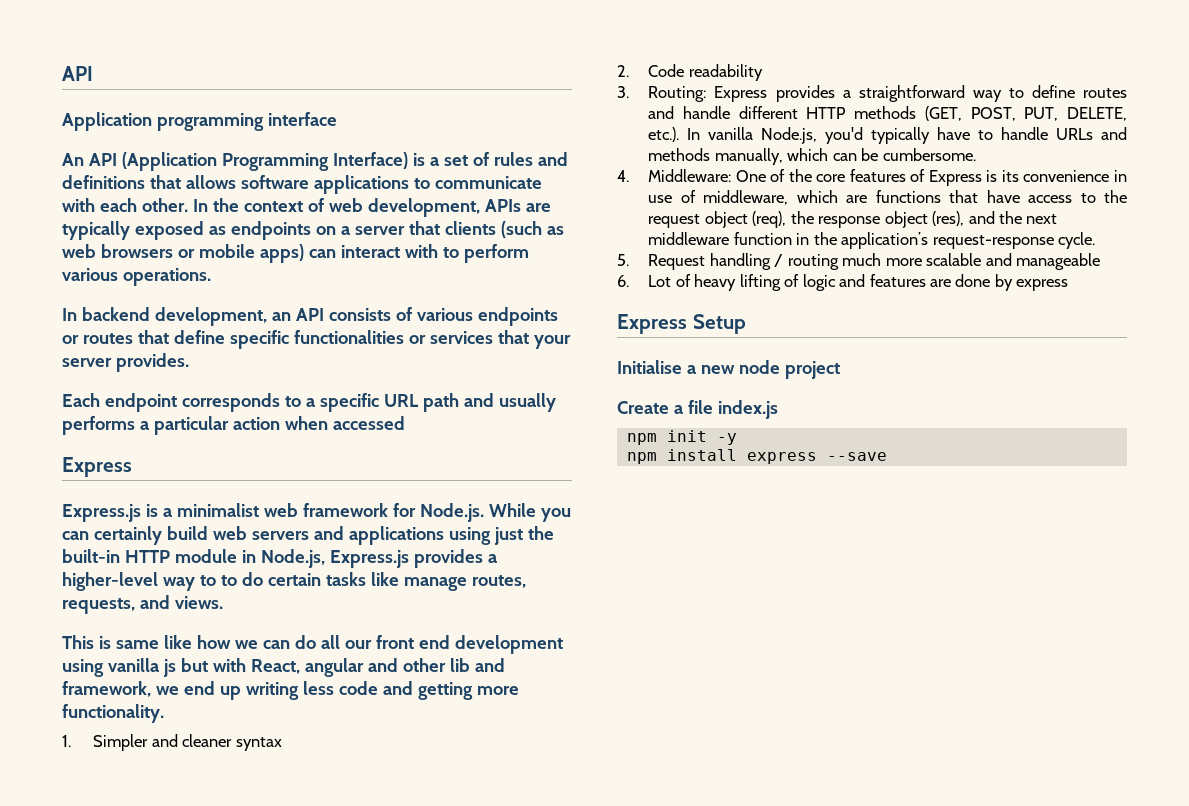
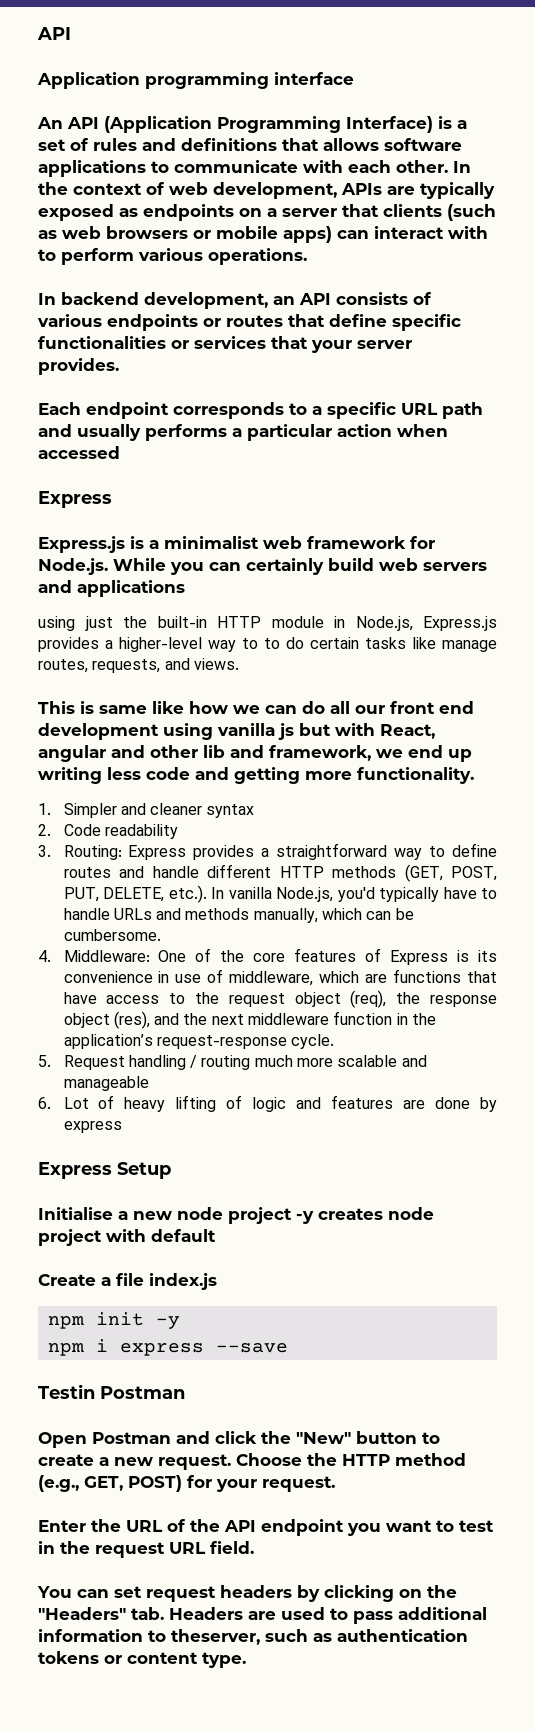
- Express.js is a minimalist web framework for Node.js. While you can certainly build web servers and applications using just the built-in HTTP module in Node.js, Express.js provides a higher-level way to to do certain tasks like manage routes, requests, and views.
+ Express.js is a minimalist web framework for Node.js. While you can certainly build web servers and applications
+ using just the built-in HTTP module in Node.js, Express.js provides a higher-level way to to do certain tasks like manage routes, requests, and views.
- Initialise a new node project
+ Initialise a new node project -y creates node project with default
- npm install express --save
+ npm i express --save
+ Testin Postman
+ Open Postman and click the "New" button to create a new request. Choose the HTTP method (e.g., GET, POST) for your request.
+ Enter the URL of the API endpoint you want to test in the request URL field.
+ You can set request headers by clicking on the "Headers" tab. Headers are used to pass additional information to theserver, such as authentication tokens or content type.

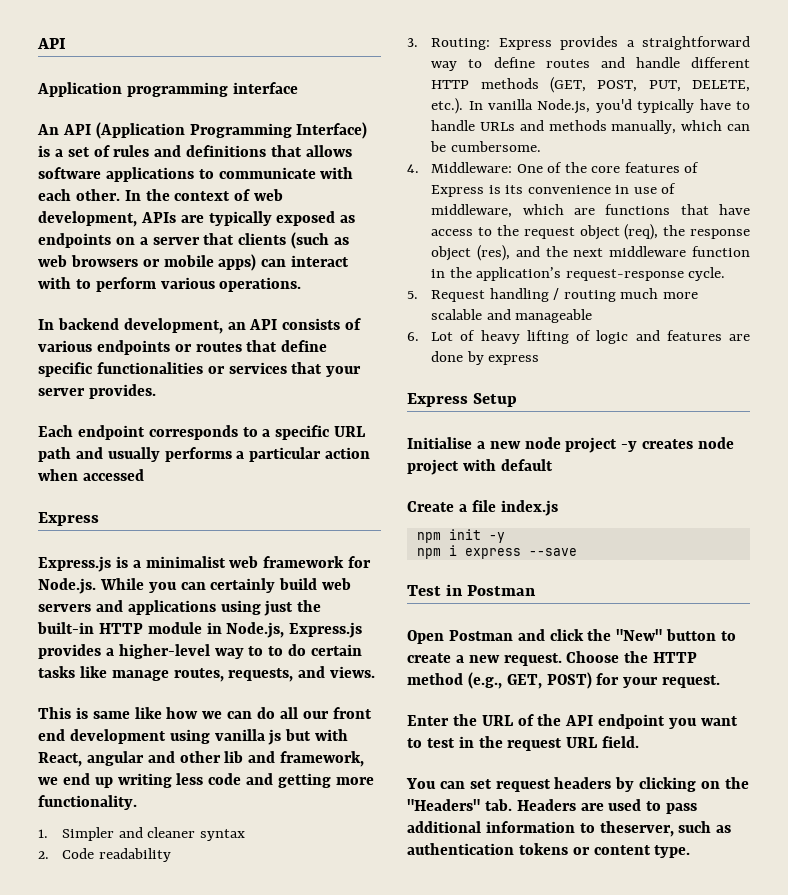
- Express.js is a minimalist web framework for Node.js. While you can certainly build web servers and applications
- using just the built-in HTTP module in Node.js, Express.js provides a higher-level way to to do certain tasks like manage routes, requests, and views.
+ Express.js is a minimalist web framework for Node.js. While you can certainly build web servers and applications using just the built-in HTTP module in Node.js, Express.js provides a higher-level way to to do certain tasks like manage routes, requests, and views.
- Testin Postman
+ Test in Postman

